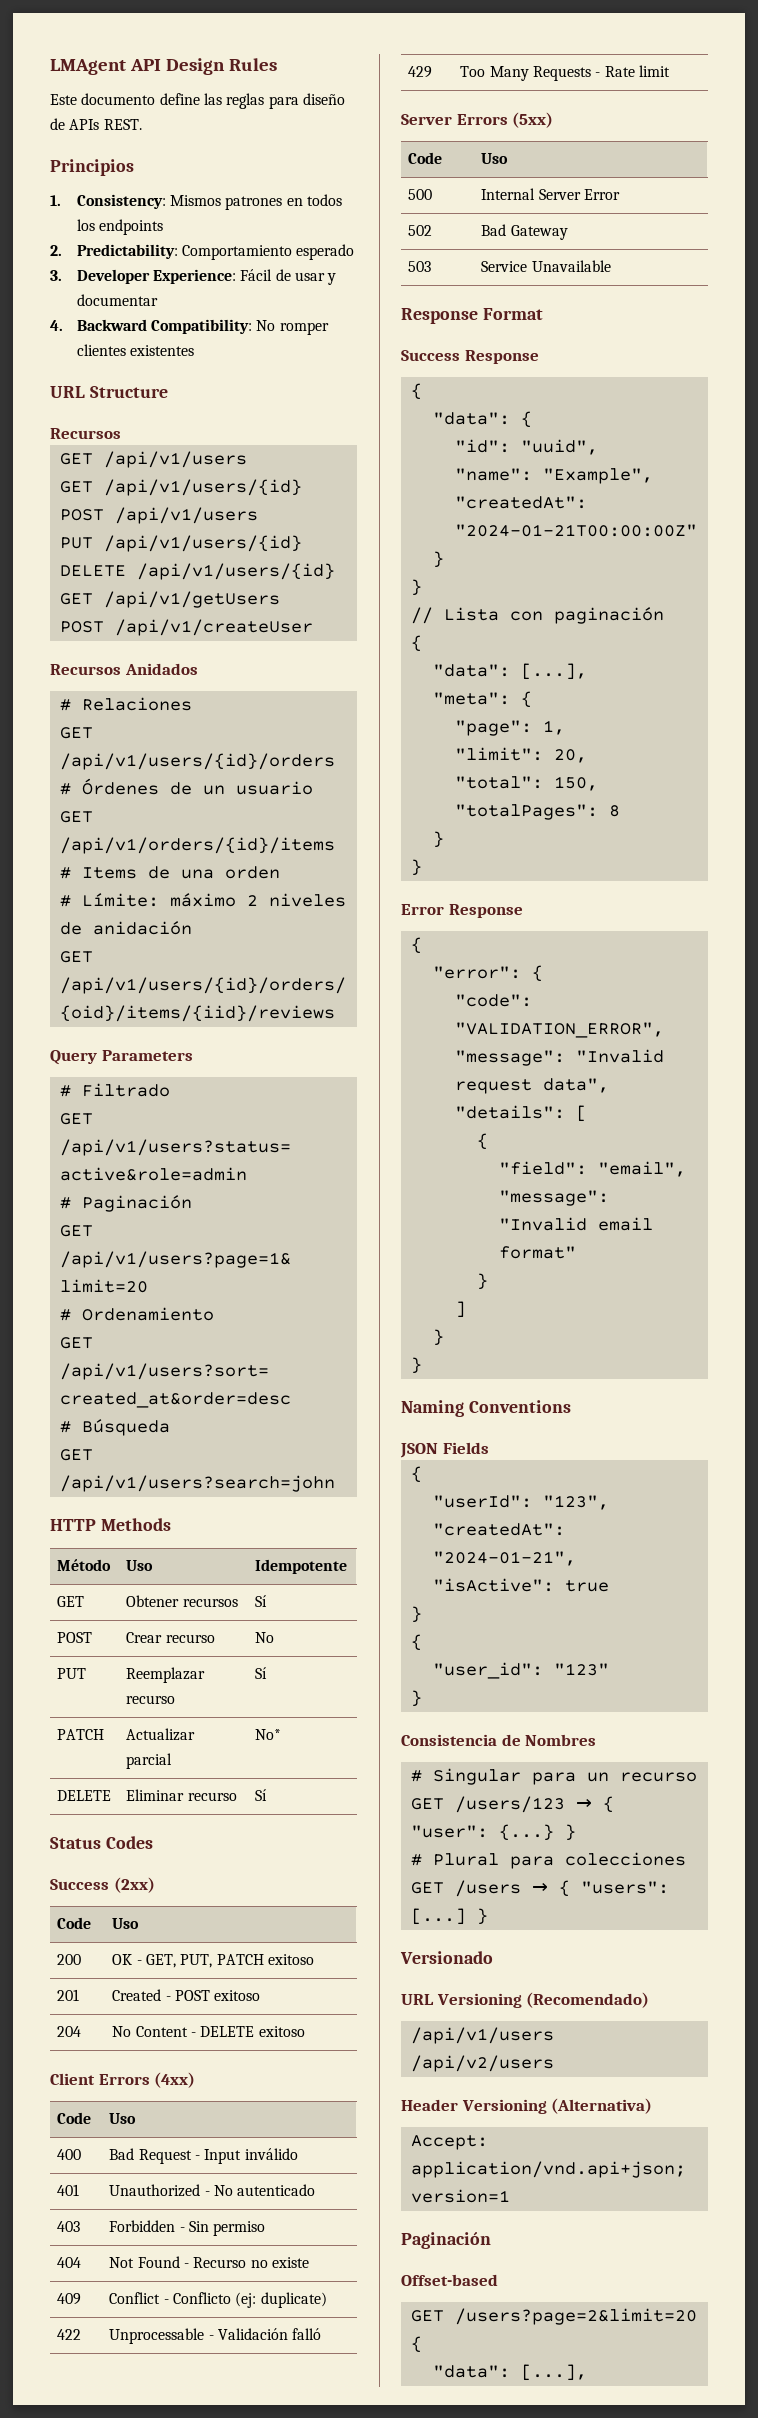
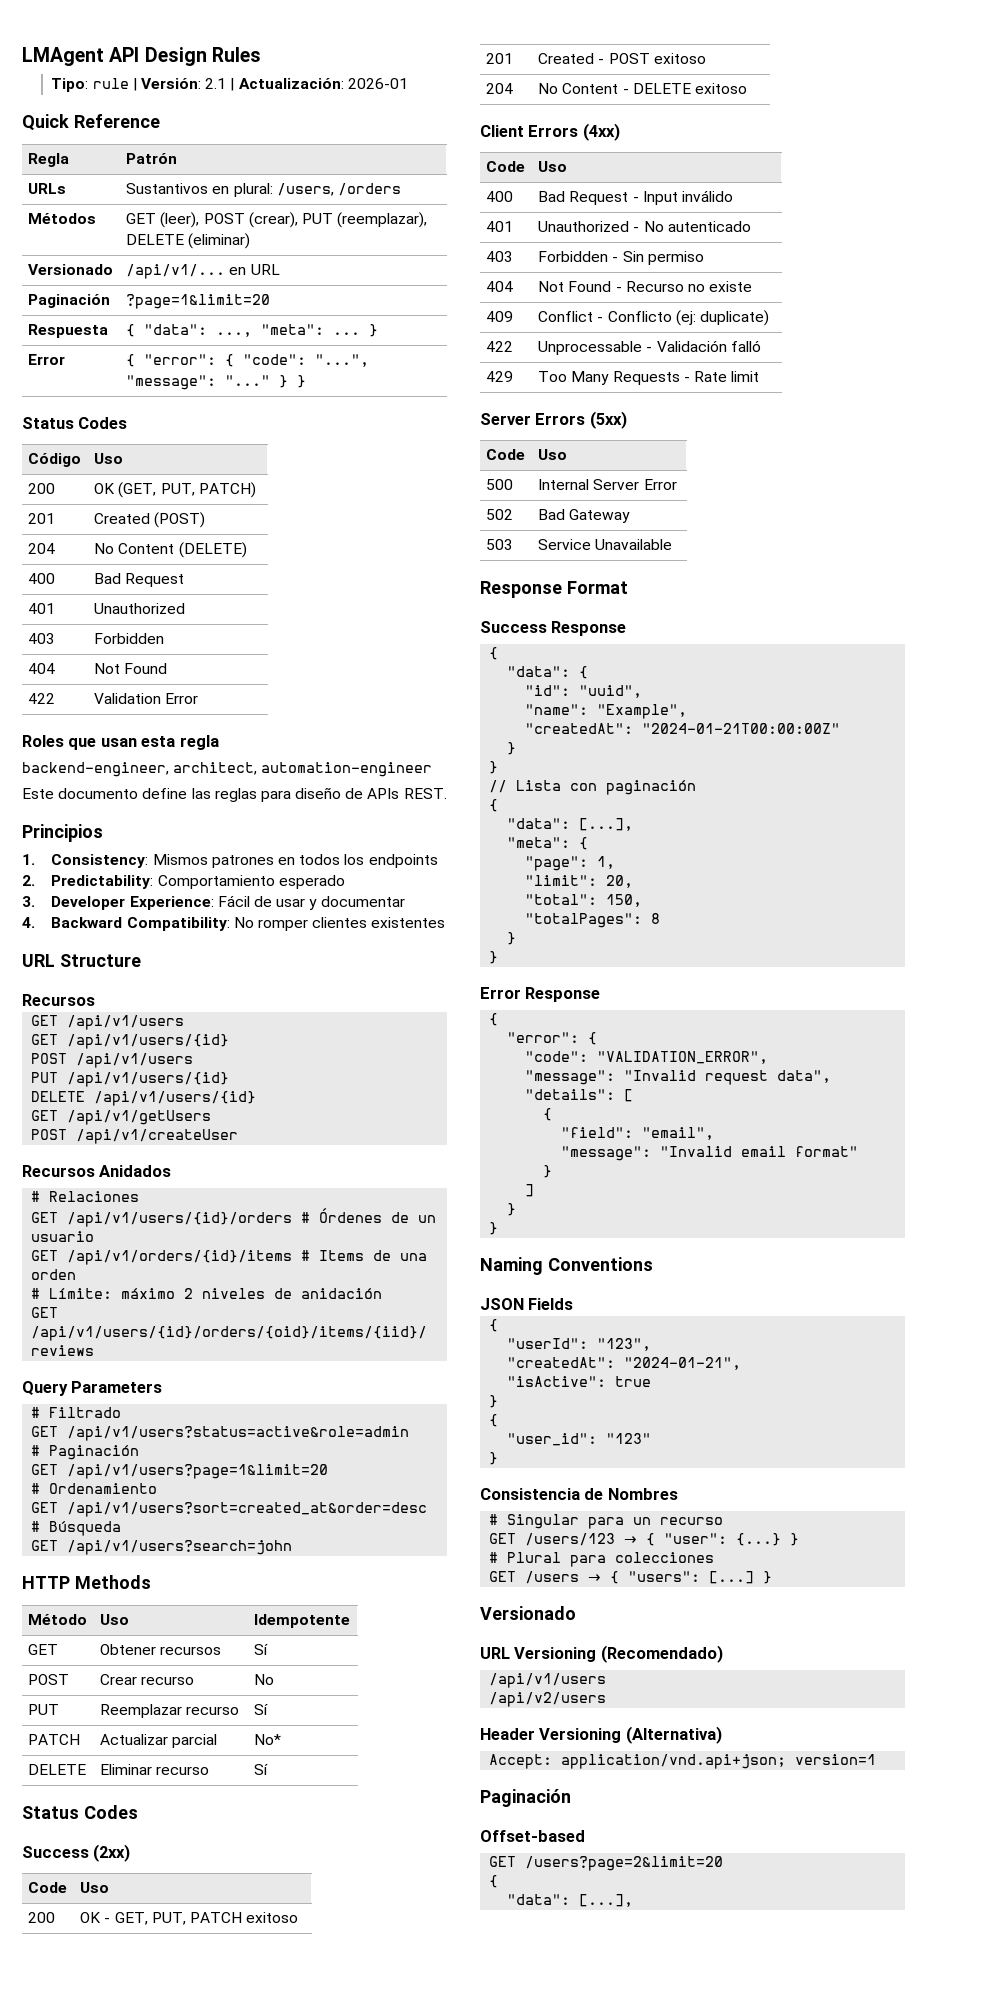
+ Tipo: rule | Versión: 2.1 | Actualización: 2026-01
+ Quick Reference
+ Regla | Patrón
+ URLs | Sustantivos en plural: /users, /orders
+ Métodos | GET (leer), POST (crear), PUT (reemplazar), DELETE (eliminar)
+ Versionado | /api/v1/... en URL
+ Paginación | ?page=1&limit=20
+ Respuesta | { "data": ..., "meta": ... }
+ Error | { "error": { "code": "...", "message": "..." } }
+ Status Codes
+ Código | Uso
+ 200 | OK (GET, PUT, PATCH)
+ 201 | Created (POST)
+ 204 | No Content (DELETE)
+ 400 | Bad Request
+ 401 | Unauthorized
+ 403 | Forbidden
+ 404 | Not Found
+ 422 | Validation Error
+ Roles que usan esta regla
+ backend-engineer, architect, automation-engineer

